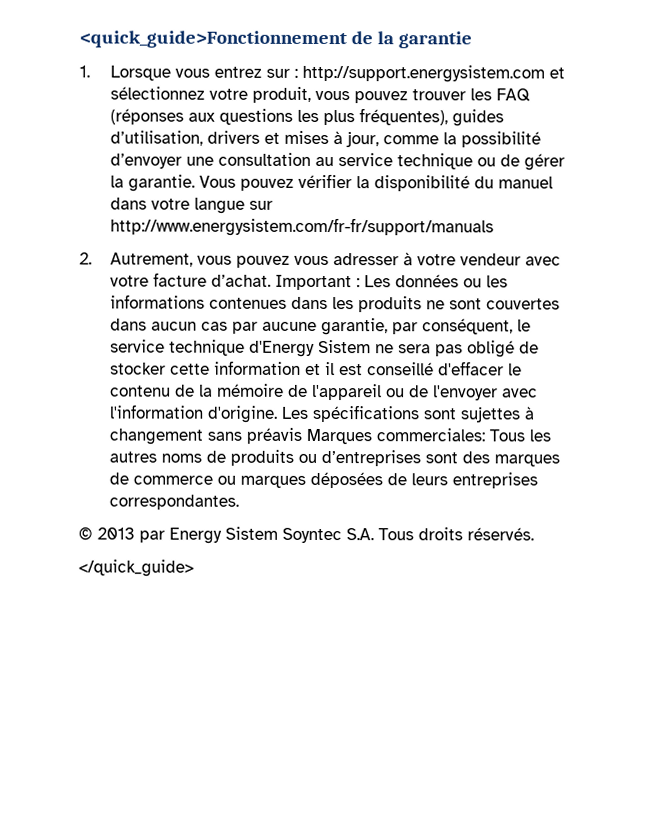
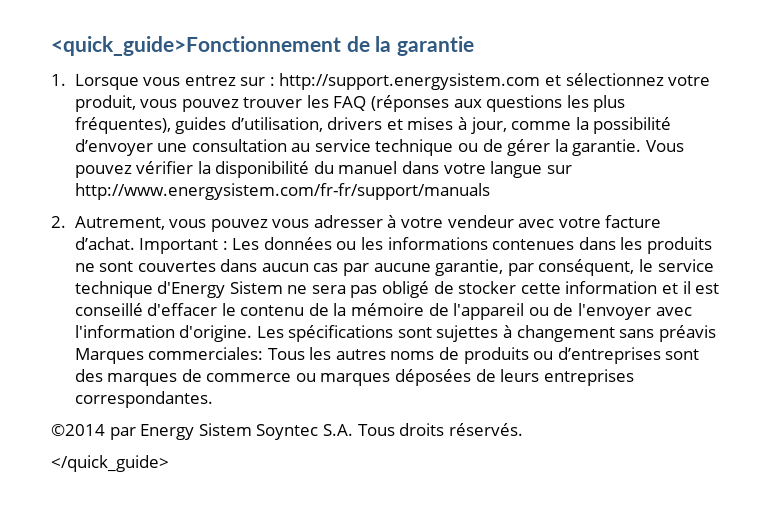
- © 2013 par Energy Sistem Soyntec S.A. Tous droits réservés.
+ ©2014 par Energy Sistem Soyntec S.A. Tous droits réservés.

